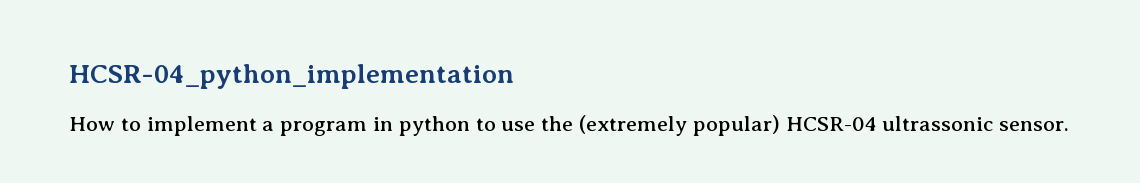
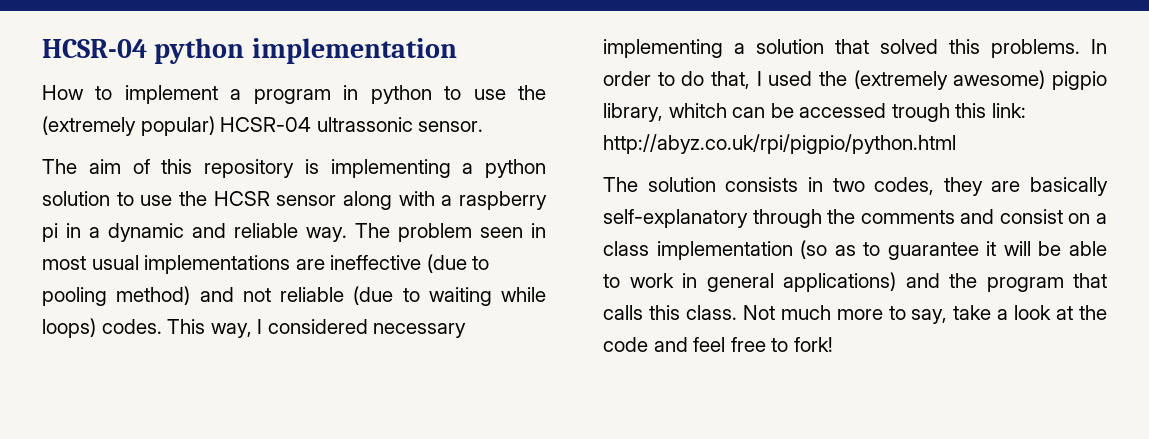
- HCSR-04_python_implementation
+ HCSR-04 python implementation
+ The aim of this repository is implementing a python solution to use the HCSR sensor along with a raspberry pi in a dynamic and reliable way. The problem seen in most usual implementations are ineffective (due to pooling method) and not reliable (due to waiting while loops) codes. This way, I considered necessary implementing a solution that solved this problems. In order to do that, I used the (extremely awesome) pigpio library, whitch can be accessed trough this link: http://abyz.co.uk/rpi/pigpio/python.html
+ The solution consists in two codes, they are basically self-explanatory through the comments and consist on a class implementation (so as to guarantee it will be able to work in general applications) and the program that calls this class. Not much more to say, take a look at the code and feel free to fork!

